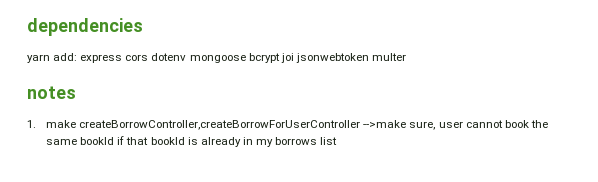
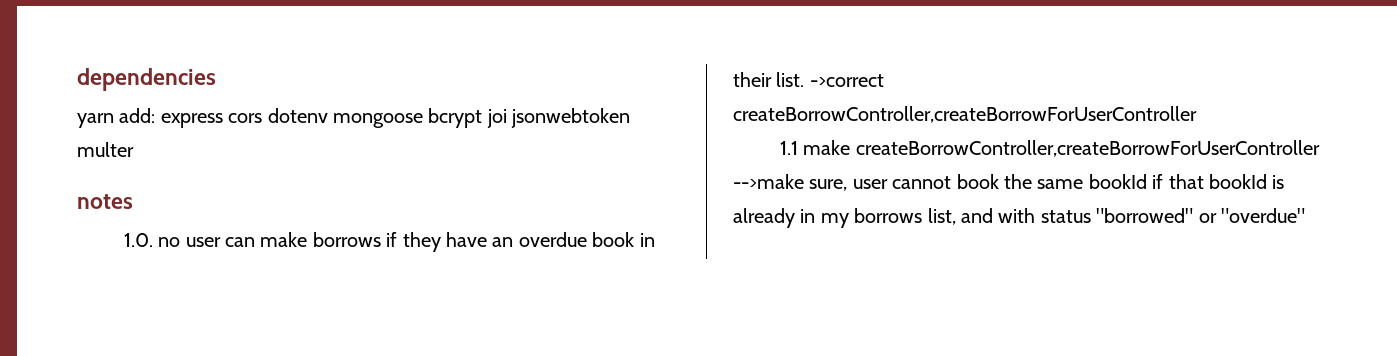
- 1. make createBorrowController,createBorrowForUserController -->make sure, user cannot book the same bookId if that bookId is already in my borrows list
+ 1.0. no user can make borrows if they have an overdue book in their list. ->correct createBorrowController,createBorrowForUserController
+ 1.1 make createBorrowController,createBorrowForUserController -->make sure, user cannot book the same bookId if that bookId is already in my borrows list, and with status "borrowed" or "overdue"

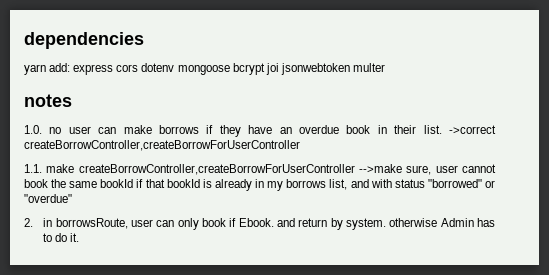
- 1.1 make createBorrowController,createBorrowForUserController -->make sure, user cannot book the same bookId if that bookId is already in my borrows list, and with status "borrowed" or "overdue"
+ 1.1. make createBorrowController,createBorrowForUserController -->make sure, user cannot book the same bookId if that bookId is already in my borrows list, and with status "borrowed" or "overdue"
+ 2. in borrowsRoute, user can only book if Ebook. and return by system. otherwise Admin has to do it.

